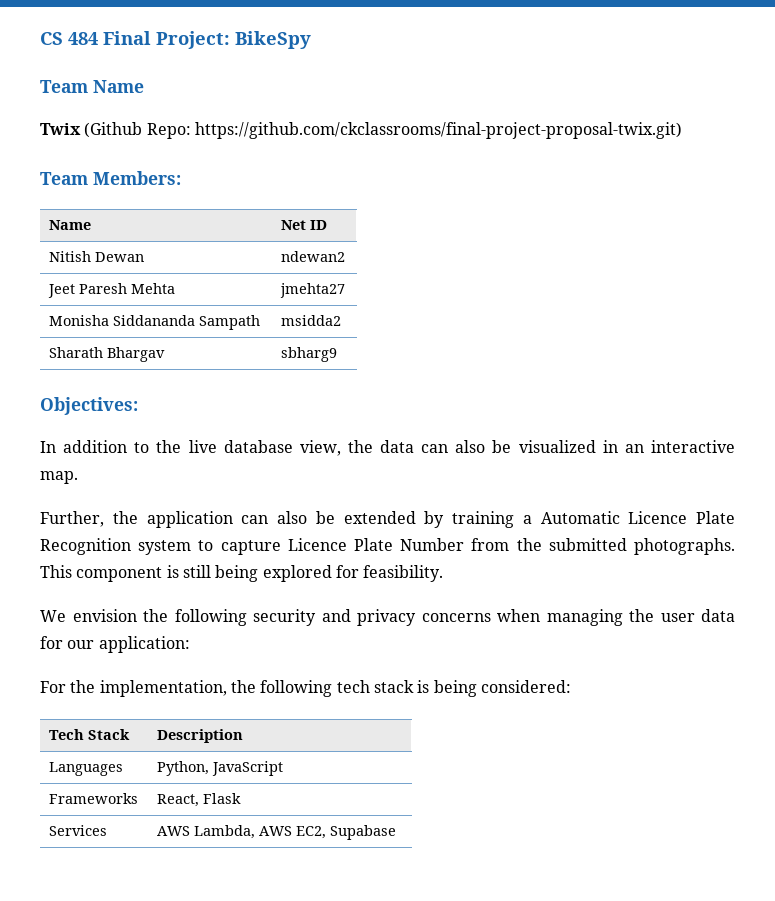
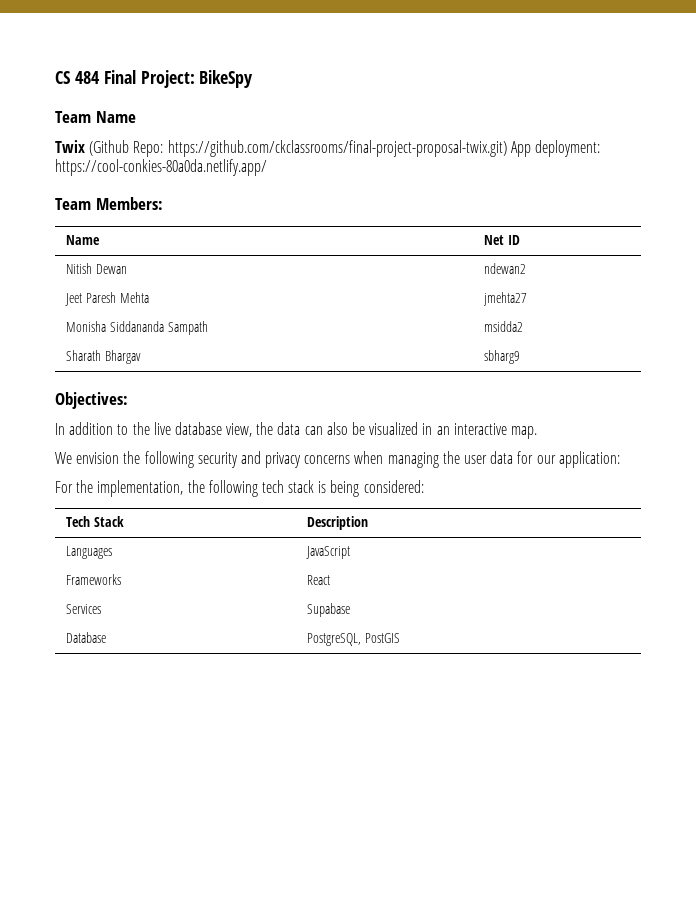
- Twix (Github Repo: https://github.com/ckclassrooms/final-project-proposal-twix.git)
+ Twix (Github Repo: https://github.com/ckclassrooms/final-project-proposal-twix.git) App deployment: https://cool-conkies-80a0da.netlify.app/
- Further, the application can also be extended by training a Automatic Licence Plate Recognition system to capture Licence Plate Number from the submitted photographs. This component is still being explored for feasibility.
- Languages | Python, JavaScript
+ Languages | JavaScript
- Frameworks | React, Flask
+ Frameworks | React
- Services | AWS Lambda, AWS EC2, Supabase
+ Services | Supabase
+ Database | PostgreSQL, PostGIS

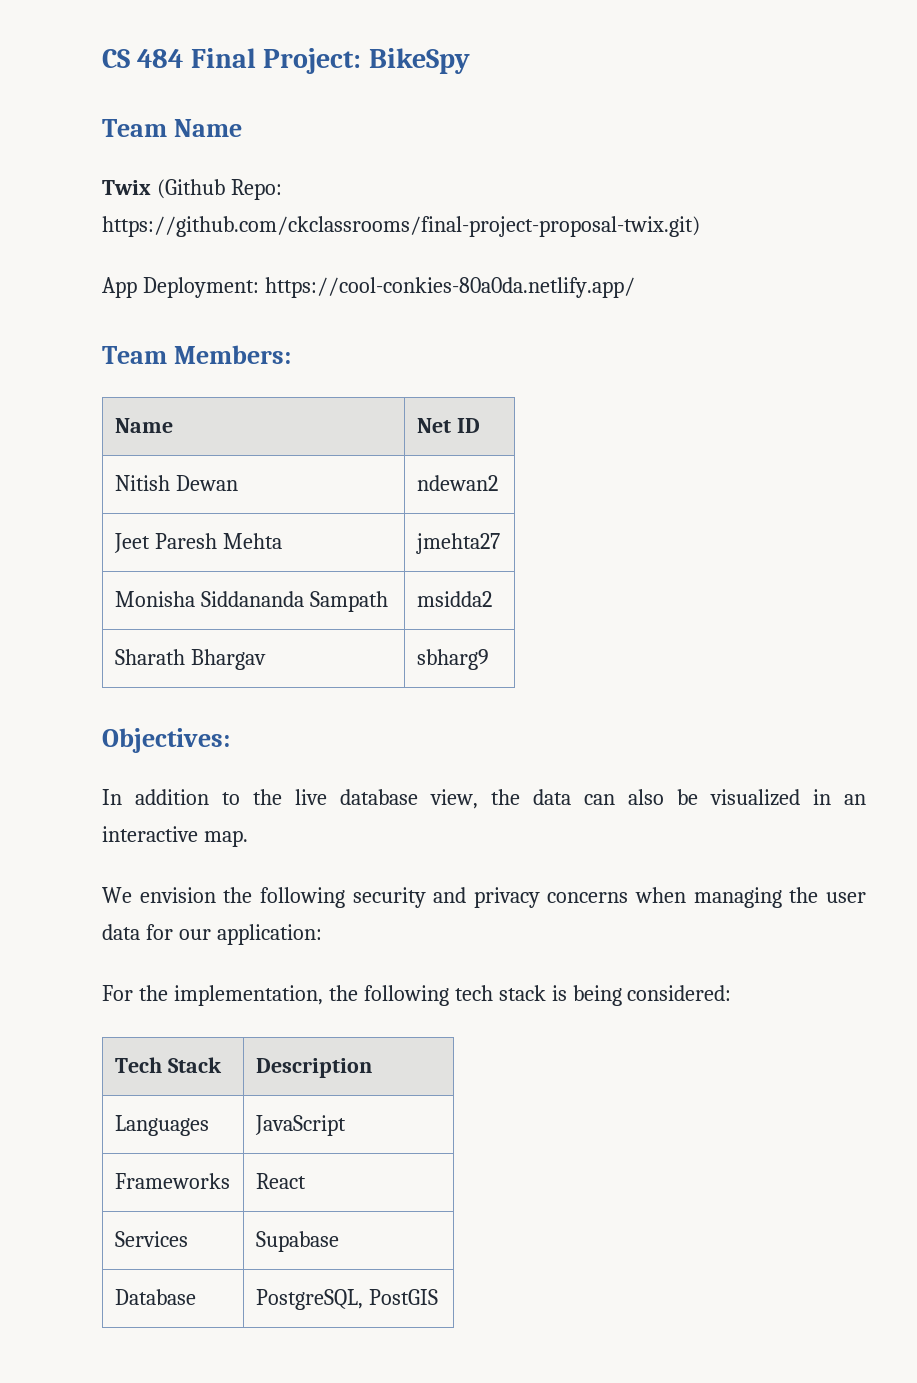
- Twix (Github Repo: https://github.com/ckclassrooms/final-project-proposal-twix.git) App deployment: https://cool-conkies-80a0da.netlify.app/
+ Twix (Github Repo: https://github.com/ckclassrooms/final-project-proposal-twix.git)
+ App Deployment: https://cool-conkies-80a0da.netlify.app/

